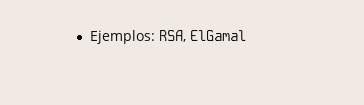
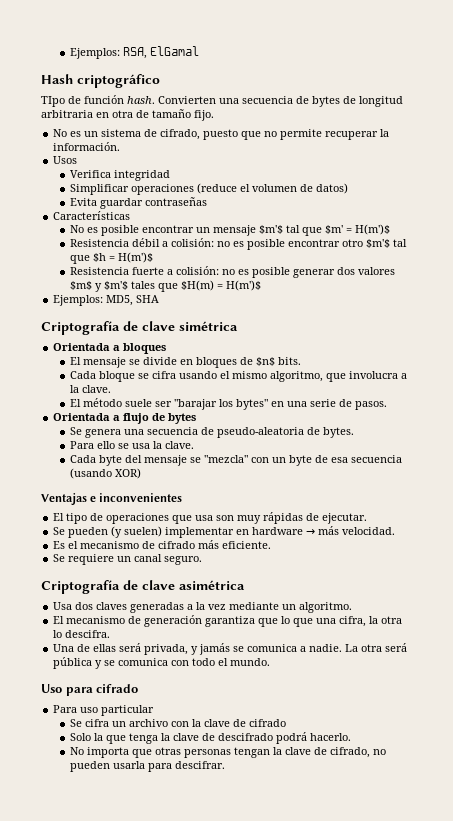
+ Hash criptográfico
+ TIpo de función hash. Convierten una secuencia de bytes de longitud arbitraria en otra de tamaño fijo.
+ No es un sistema de cifrado, puesto que no permite recuperar la información.
+ Usos
+ Verifica integridad
+ Simplificar operaciones (reduce el volumen de datos)
+ Evita guardar contraseñas
+ Características
+ No es posible encontrar un mensaje $m'$ tal que $m' = H(m')$
+ Resistencia débil a colisión: no es posible encontrar otro $m'$ tal que $h = H(m')$
+ Resistencia fuerte a colisión: no es posible generar dos valores $m$ y $m'$ tales que $H(m) = H(m')$
+ Ejemplos: MD5, SHA
+ Criptografía de clave simétrica
+ Orientada a bloques
+ El mensaje se divide en bloques de $n$ bits.
+ Cada bloque se cifra usando el mismo algoritmo, que involucra a la clave.
+ El método suele ser "barajar los bytes" en una serie de pasos.
+ Orientada a flujo de bytes
+ Se genera una secuencia de pseudo-aleatoria de bytes.
+ Para ello se usa la clave.
+ Cada byte del mensaje se "mezcla" con un byte de esa secuencia (usando XOR)
+ Ventajas e inconvenientes
+ El tipo de operaciones que usa son muy rápidas de ejecutar.
+ Se pueden (y suelen) implementar en hardware → más velocidad.
+ Es el mecanismo de cifrado más eficiente.
+ Se requiere un canal seguro.
+ Criptografía de clave asimétrica
+ Usa dos claves generadas a la vez mediante un algoritmo.
+ El mecanismo de generación garantiza que lo que una cifra, la otra lo descifra.
+ Una de ellas será privada, y jamás se comunica a nadie. La otra será pública y se comunica con todo el mundo.
+ Uso para cifrado
+ Para uso particular
+ Se cifra un archivo con la clave de cifrado
+ Solo la que tenga la clave de descifrado podrá hacerlo.
+ No importa que otras personas tengan la clave de cifrado, no pueden usarla para descifrar.

